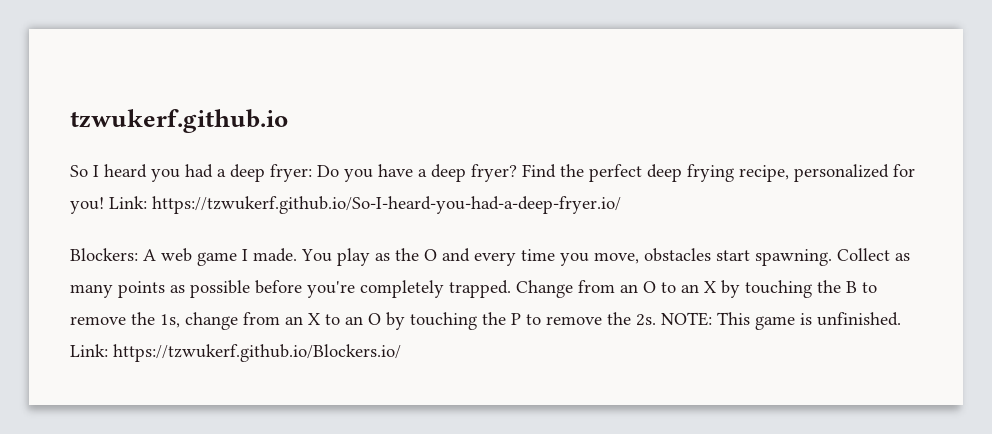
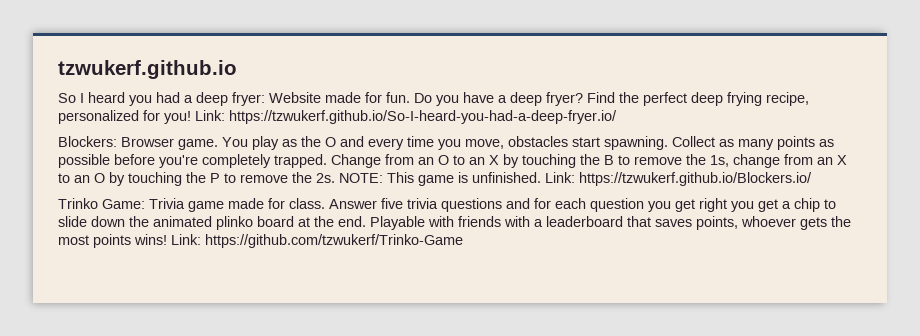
- So I heard you had a deep fryer: Do you have a deep fryer?
+ So I heard you had a deep fryer: Website made for fun. Do you have a deep fryer?
- Blockers: A web game I made.
+ Blockers: Browser game.
+ Trinko Game: Trivia game made for class. Answer five trivia questions and for each question you get right you get a chip to slide down the animated plinko board at the end. Playable with friends with a leaderboard that saves points, whoever gets the most points wins! Link: https://github.com/tzwukerf/Trinko-Game

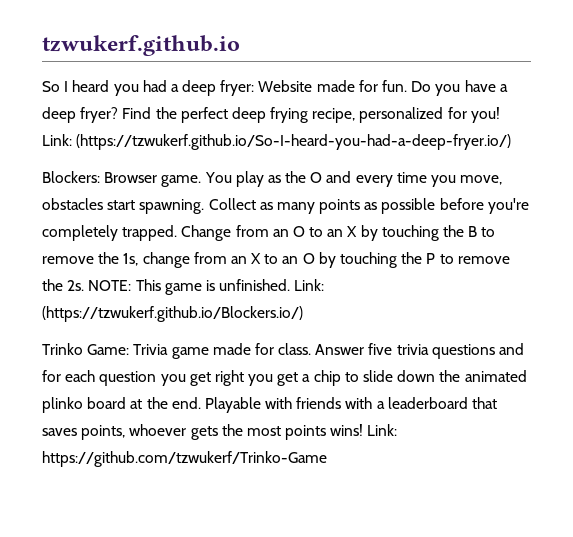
- Link: https://tzwukerf.github.io/So-I-heard-you-had-a-deep-fryer.io/
+ Link: (https://tzwukerf.github.io/So-I-heard-you-had-a-deep-fryer.io/)
- Link: https://tzwukerf.github.io/Blockers.io/
+ Link: (https://tzwukerf.github.io/Blockers.io/)

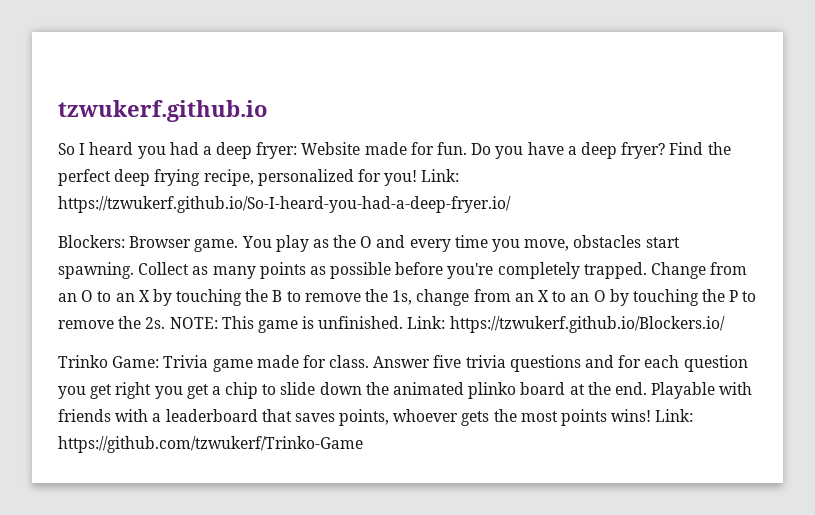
- Link: (https://tzwukerf.github.io/So-I-heard-you-had-a-deep-fryer.io/)
+ Link: https://tzwukerf.github.io/So-I-heard-you-had-a-deep-fryer.io/
- Link: (https://tzwukerf.github.io/Blockers.io/)
+ Link: https://tzwukerf.github.io/Blockers.io/

